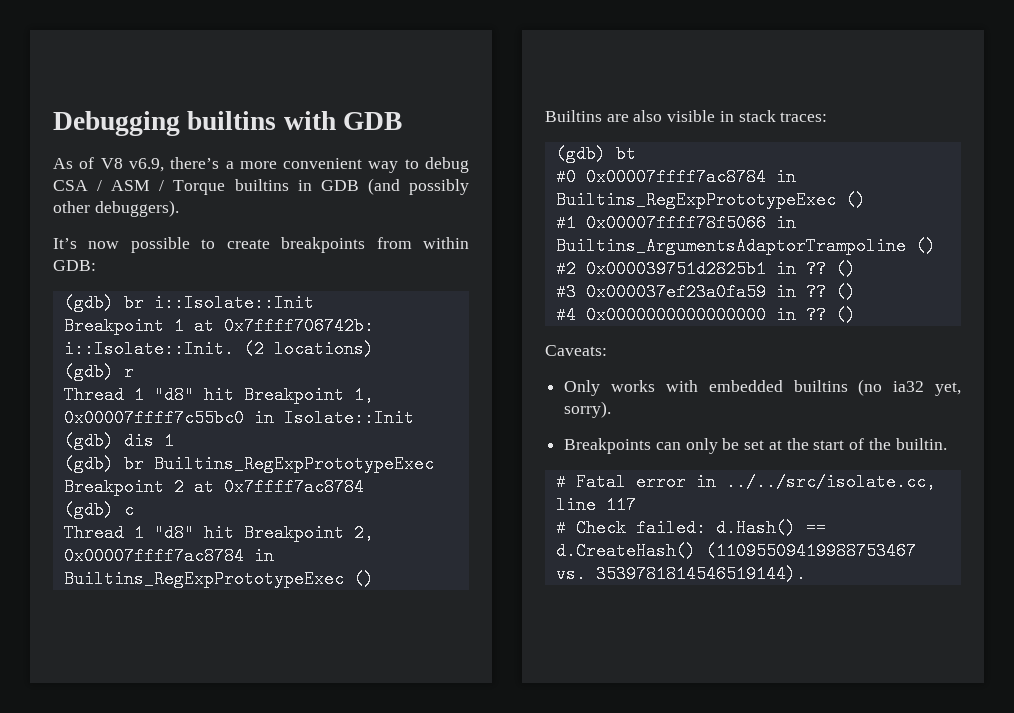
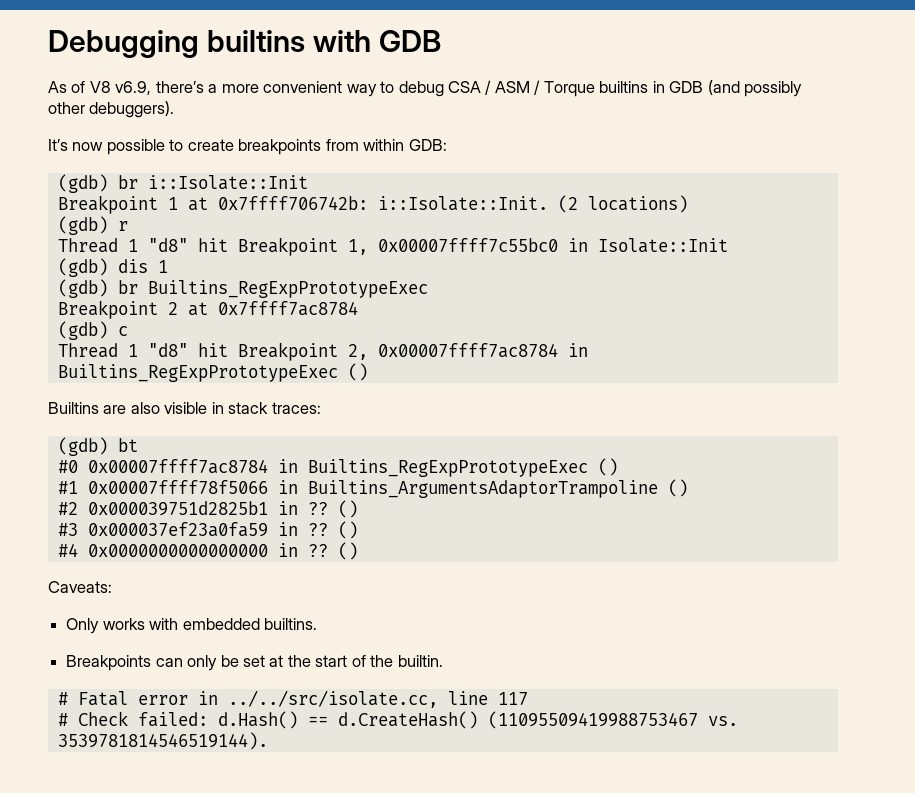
- Only works with embedded builtins (no ia32 yet, sorry).
+ Only works with embedded builtins.

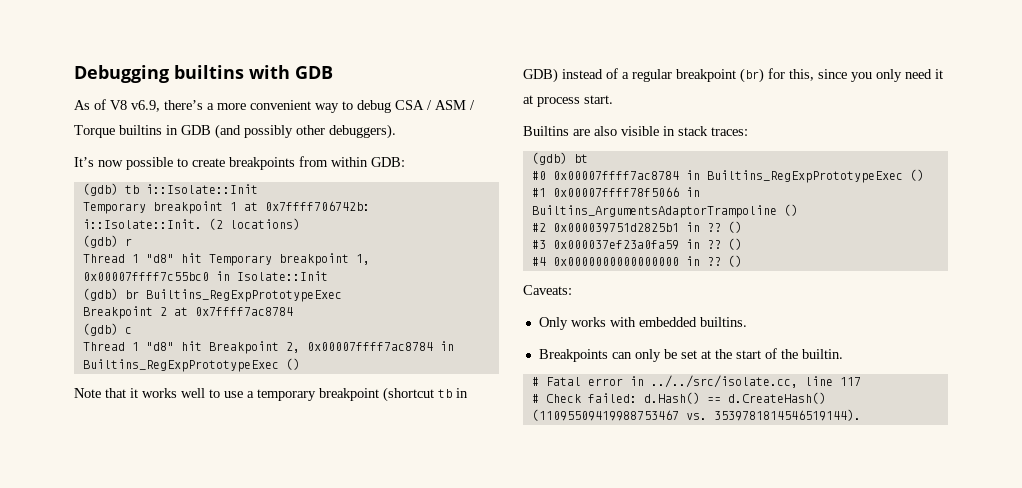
- (gdb) br i::Isolate::Init
+ (gdb) tb i::Isolate::Init
- Breakpoint 1 at 0x7ffff706742b: i::Isolate::Init.
+ Temporary breakpoint 1 at 0x7ffff706742b: i::Isolate::Init.
- Thread 1 "d8" hit Breakpoint 1, 0x00007ffff7c55bc0 in Isolate::Init
+ Thread 1 "d8" hit Temporary breakpoint 1, 0x00007ffff7c55bc0 in Isolate::Init
- (gdb) dis 1
+ Note that it works well to use a temporary breakpoint (shortcut tb in GDB) instead of a regular breakpoint (br) for this, since you only need it at process start.

